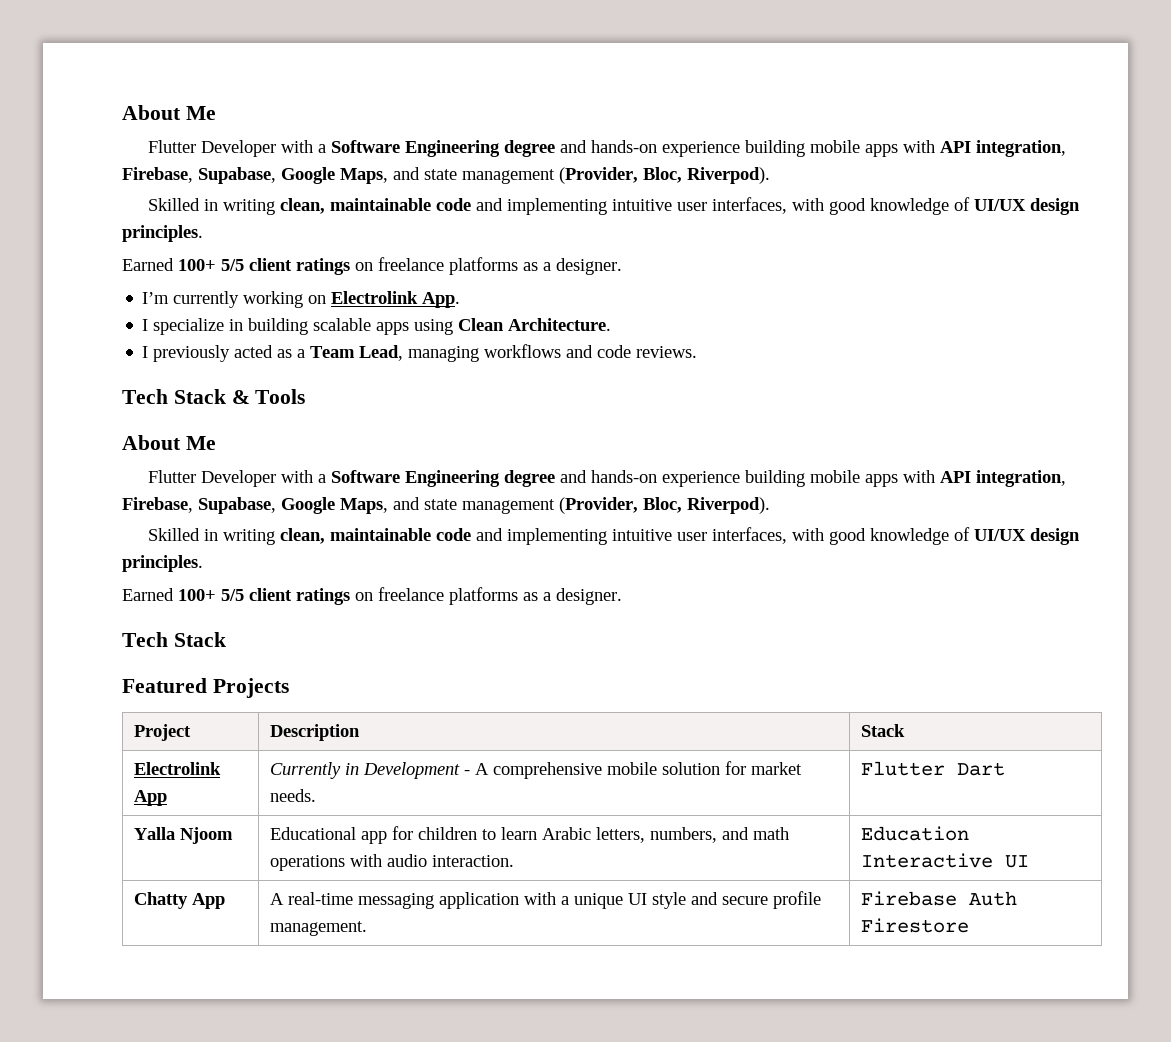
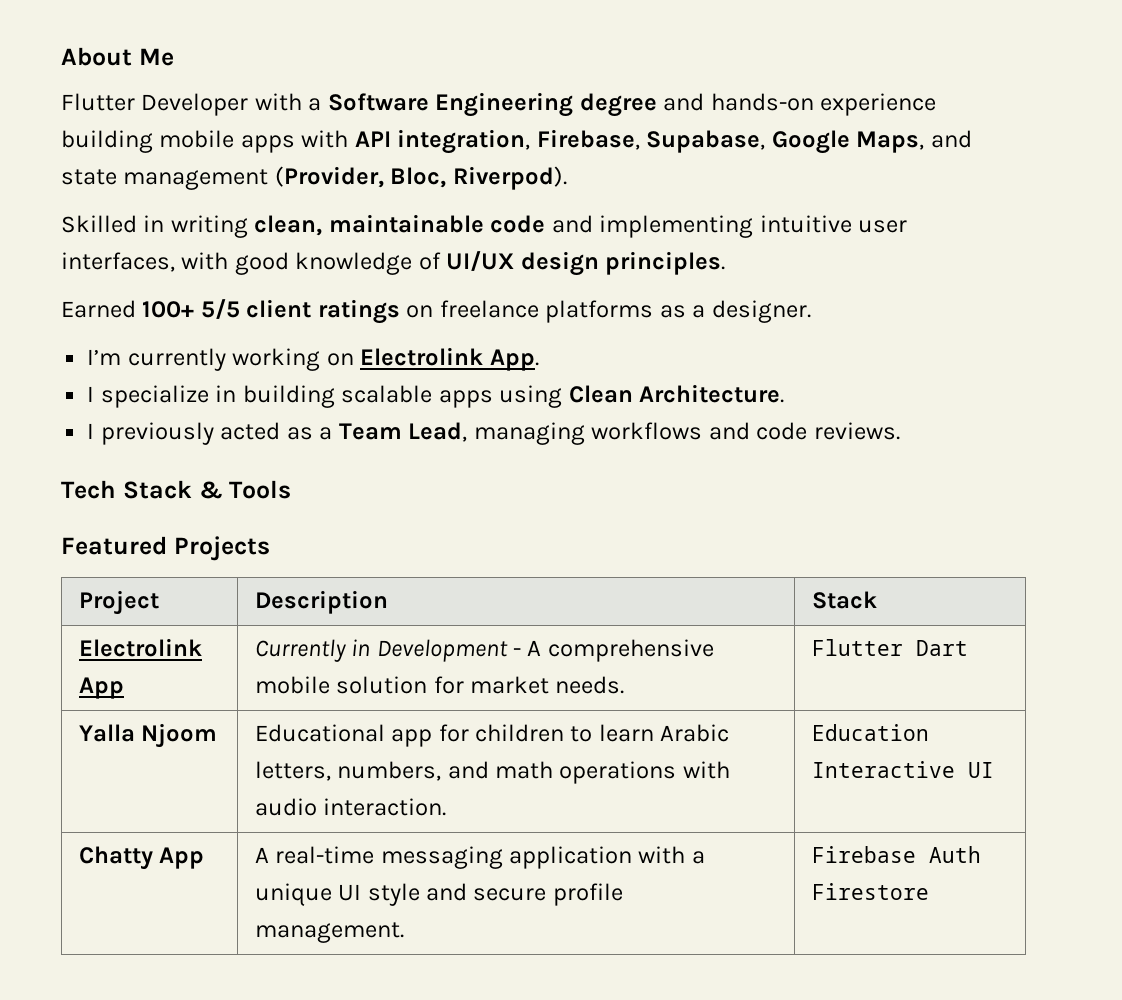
  Tech Stack & Tools
- About Me
- Flutter Developer with a Software Engineering degree and hands-on experience building mobile apps with API integration, Firebase, Supabase, Google Maps, and state management (Provider, Bloc, Riverpod).
- Skilled in writing clean, maintainable code and implementing intuitive user interfaces, with good knowledge of UI/UX design principles.
- Earned 100+ 5/5 client ratings on freelance platforms as a designer.
- Tech Stack

